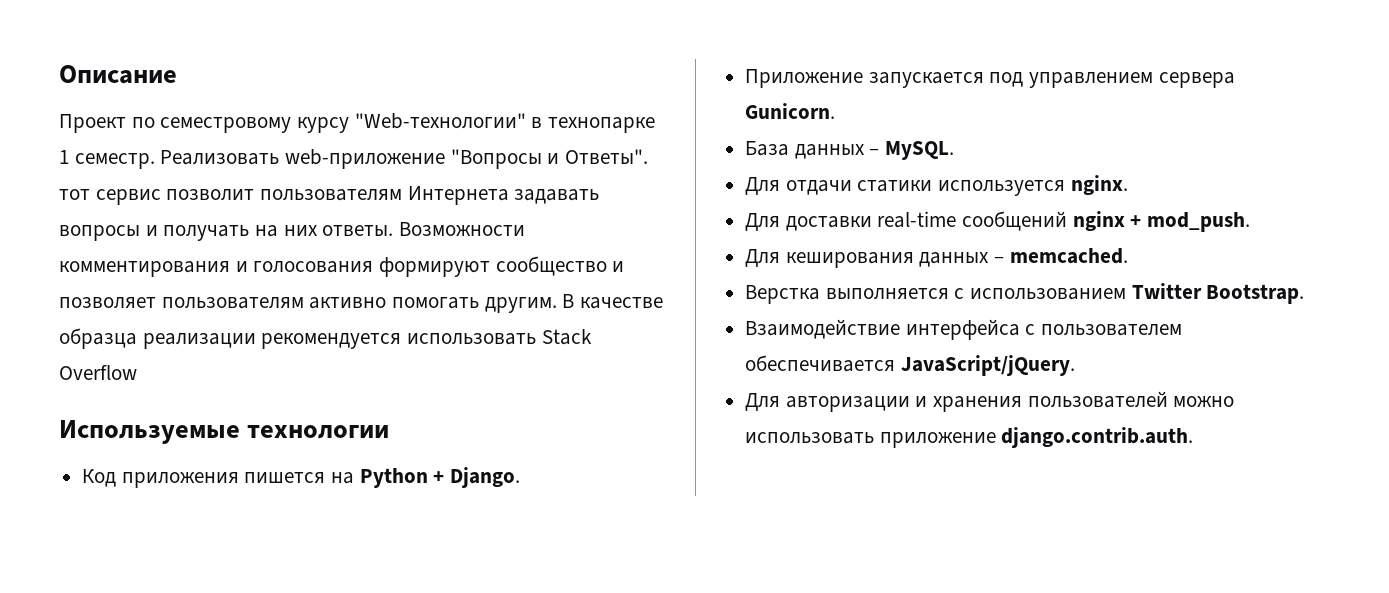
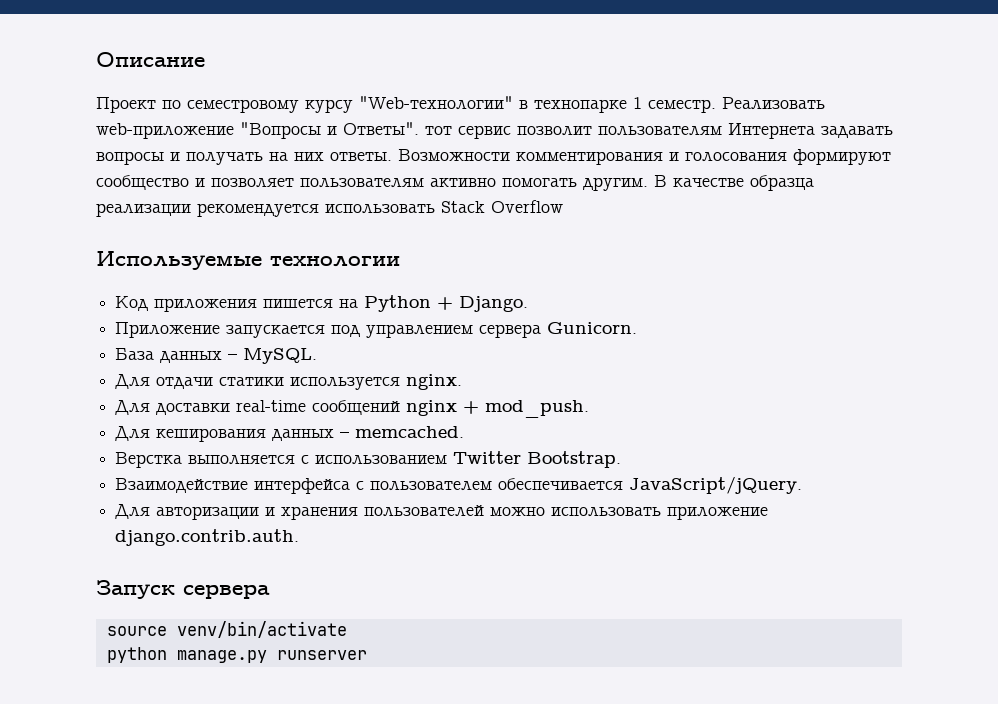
+ Запуск сервера
+ source venv/bin/activate
+ python manage.py runserver

